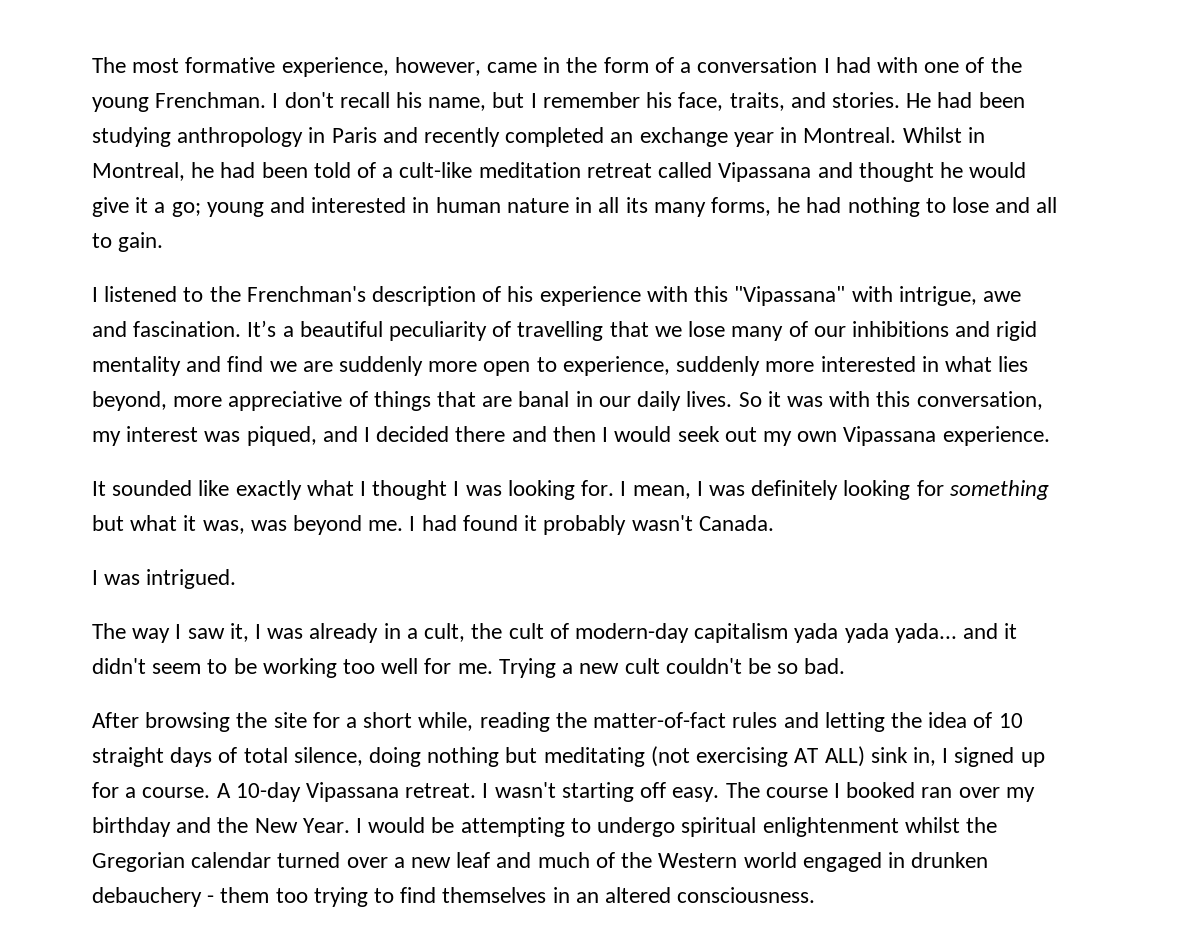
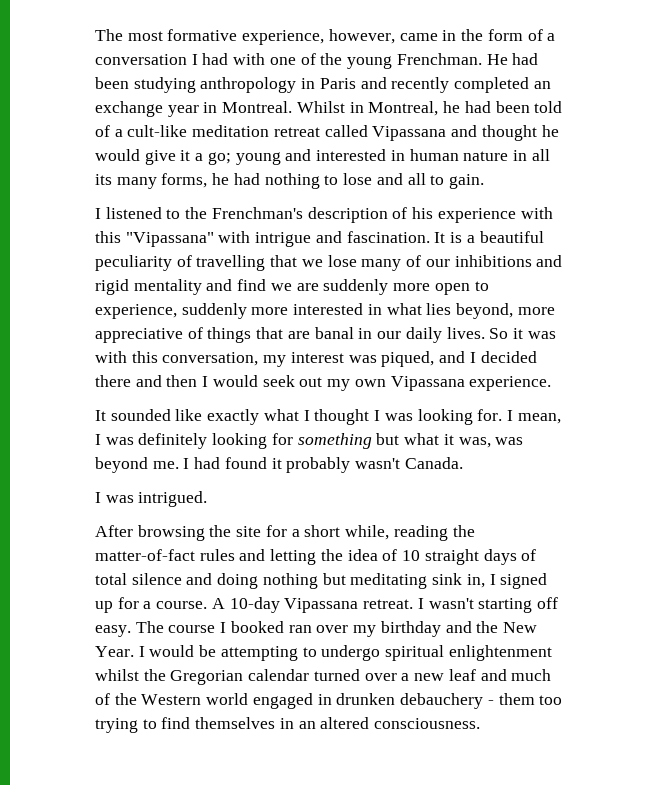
- I don't recall his name, but I remember his face, traits, and stories.
- I listened to the Frenchman's description of his experience with this "Vipassana" with intrigue, awe and fascination. It’s a beautiful peculiarity of travelling that we lose many of our inhibitions and rigid mentality and find we are suddenly more open to experience, suddenly more interested in what lies beyond, more appreciative of things that are banal in our daily lives.
+ I listened to the Frenchman's description of his experience with this "Vipassana" with intrigue and fascination. It is a beautiful peculiarity of travelling that we lose many of our inhibitions and rigid mentality and find we are suddenly more open to experience, suddenly more interested in what lies beyond, more appreciative of things that are banal in our daily lives.
- The way I saw it, I was already in a cult, the cult of modern-day capitalism yada yada yada... and it didn't seem to be working too well for me. Trying a new cult couldn't be so bad.
- After browsing the site for a short while, reading the matter-of-fact rules and letting the idea of 10 straight days of total silence, doing nothing but meditating (not exercising AT ALL) sink in, I signed up for a course.
+ After browsing the site for a short while, reading the matter-of-fact rules and letting the idea of 10 straight days of total silence and doing nothing but meditating sink in, I signed up for a course.

